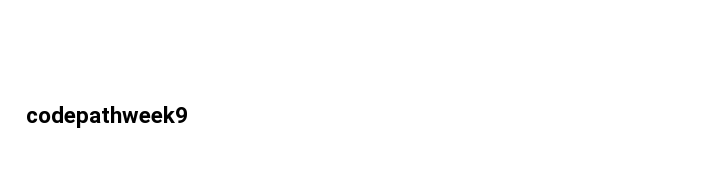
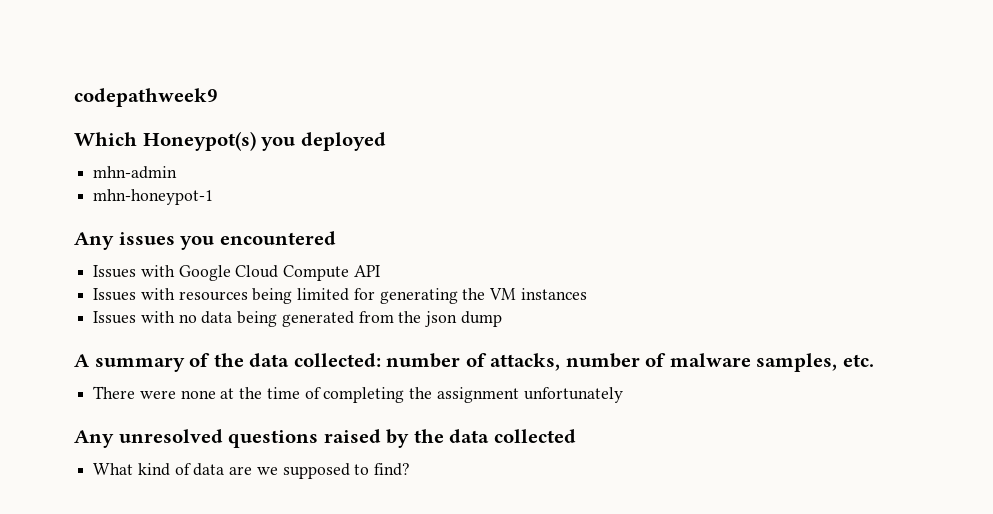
+ Which Honeypot(s) you deployed
+ mhn-admin
+ mhn-honeypot-1
+ Any issues you encountered
+ Issues with Google Cloud Compute API
+ Issues with resources being limited for generating the VM instances
+ Issues with no data being generated from the json dump
+ A summary of the data collected: number of attacks, number of malware samples, etc.
+ There were none at the time of completing the assignment unfortunately
+ Any unresolved questions raised by the data collected
+ What kind of data are we supposed to find?

